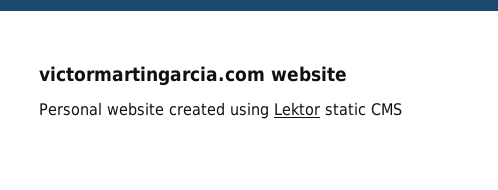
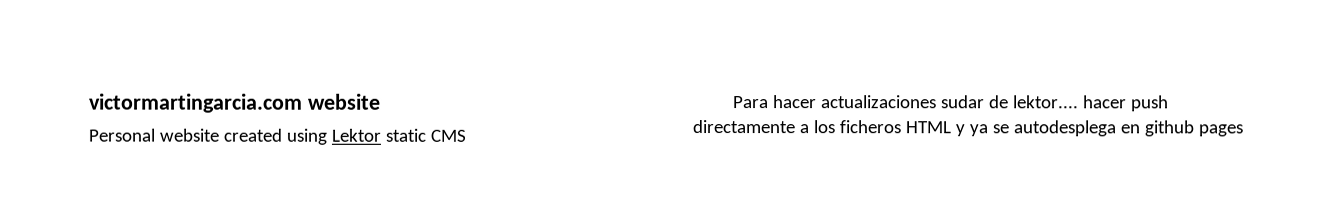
+ Para hacer actualizaciones sudar de lektor.... hacer push directamente a los ficheros HTML y ya se autodesplega en github pages

